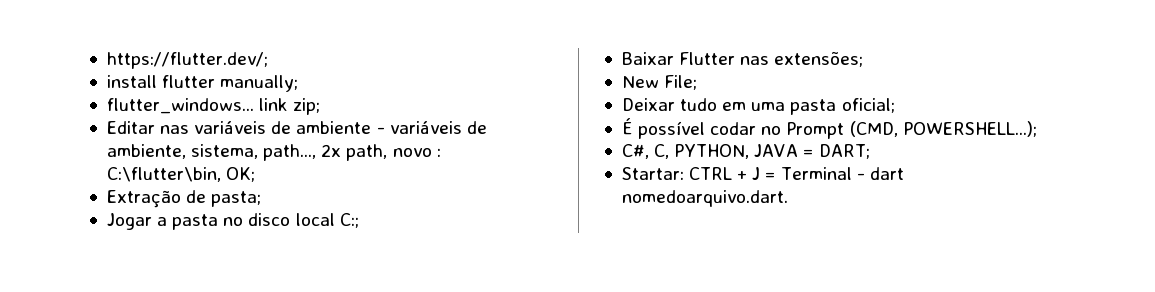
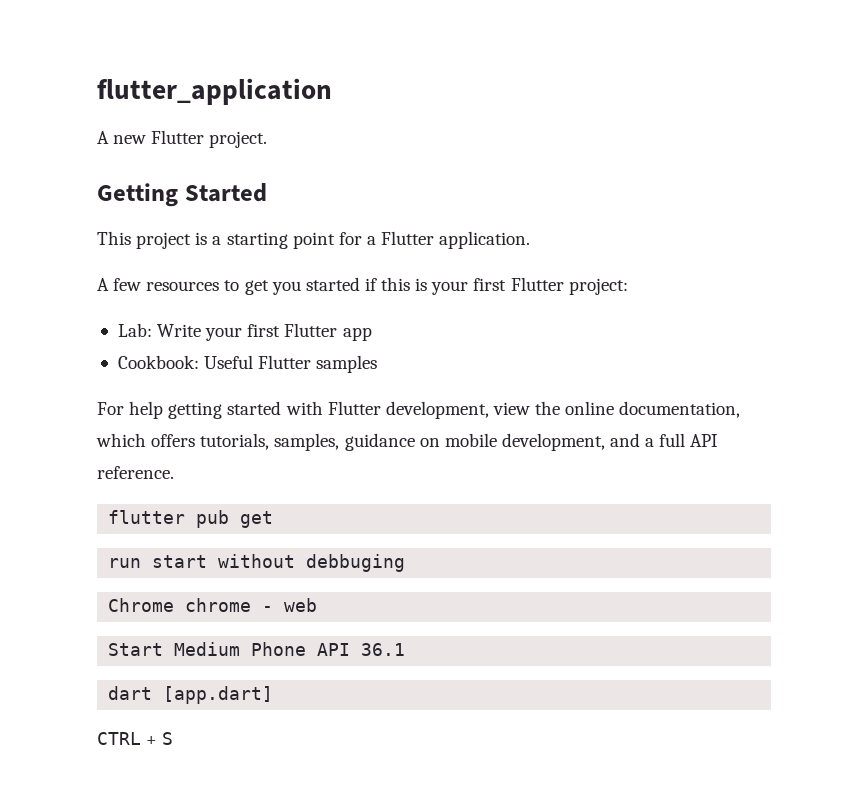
- https://flutter.dev/;
- install flutter manually;
- flutter_windows... link zip;
- Editar nas variáveis de ambiente - variáveis de ambiente, sistema, path..., 2x path, novo : C:\flutter\bin, OK;
- Extração de pasta;
- Jogar a pasta no disco local C:;
- Baixar Flutter nas extensões;
- New File;
- Deixar tudo em uma pasta oficial;
- É possível codar no Prompt (CMD, POWERSHELL...);
- C#, C, PYTHON, JAVA = DART;
- Startar: CTRL + J = Terminal - dart nomedoarquivo.dart.
+ flutter_application
+ A new Flutter project.
+ Getting Started
+ This project is a starting point for a Flutter application.
+ A few resources to get you started if this is your first Flutter project:
+ Lab: Write your first Flutter app
+ Cookbook: Useful Flutter samples
+ For help getting started with Flutter development, view the online documentation, which offers tutorials, samples, guidance on mobile development, and a full API reference.
+ flutter pub get
+ run start without debbuging
+ Chrome chrome - web
+ Start Medium Phone API 36.1
+ dart [app.dart]
+ CTRL + S

